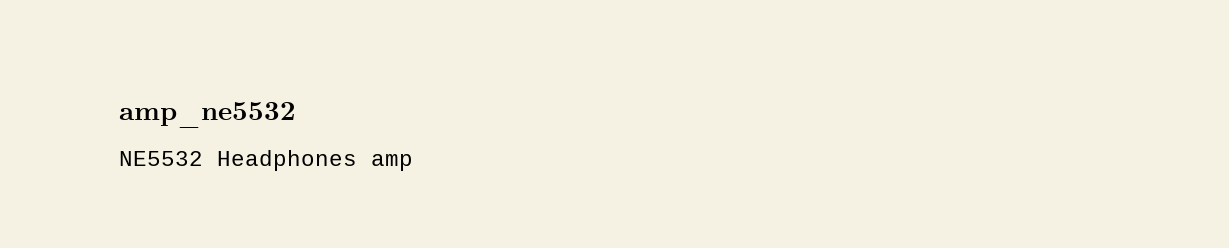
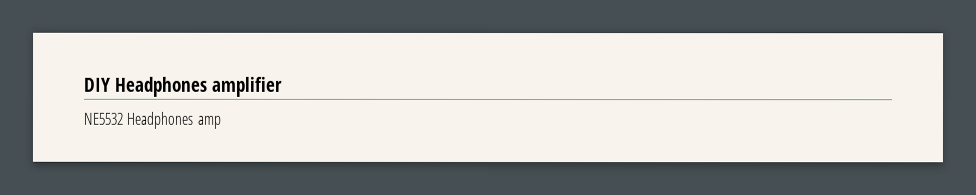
- amp_ne5532
+ DIY Headphones amplifier

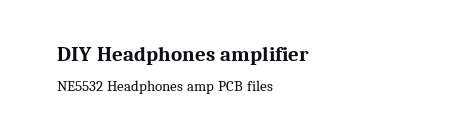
- NE5532 Headphones amp
+ NE5532 Headphones amp PCB files

